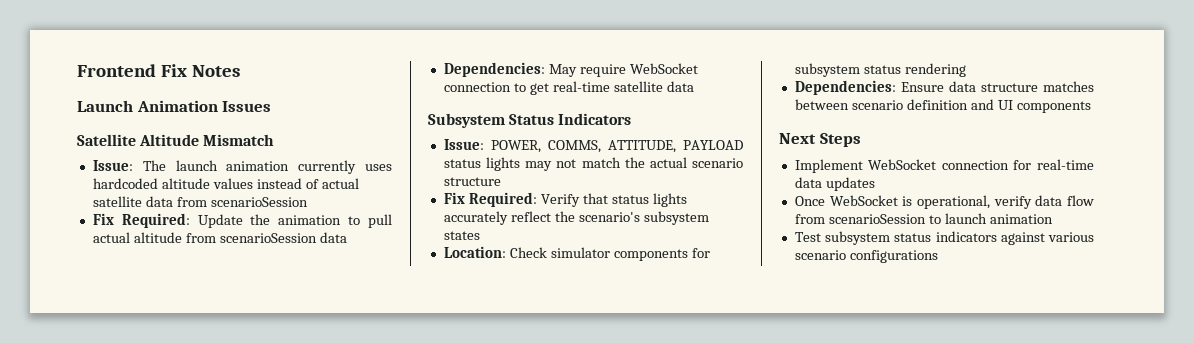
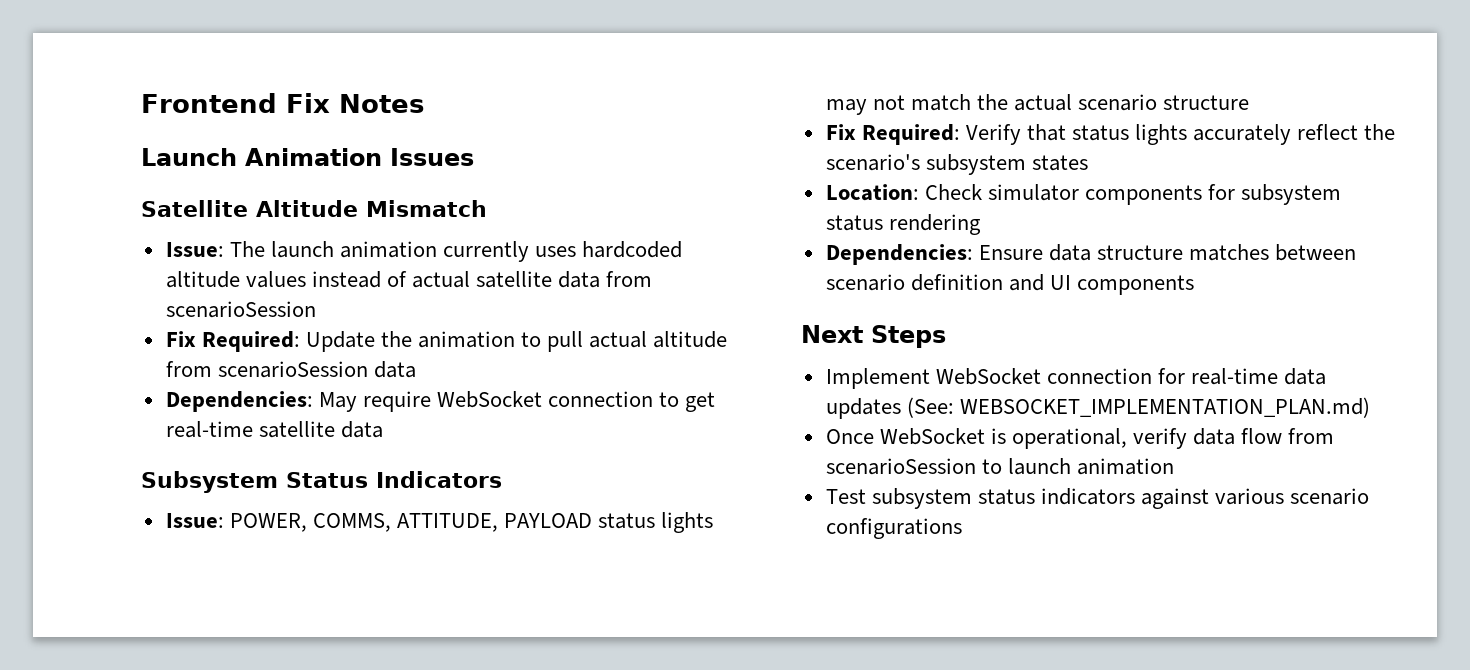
- Implement WebSocket connection for real-time data updates
+ Implement WebSocket connection for real-time data updates (See: WEBSOCKET_IMPLEMENTATION_PLAN.md)

